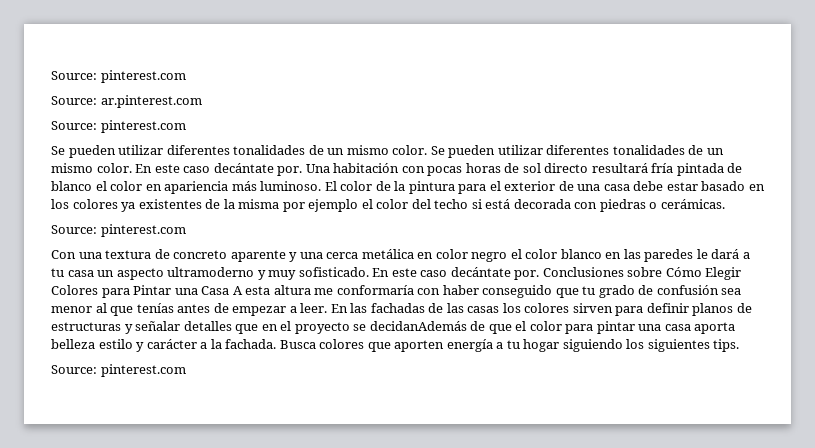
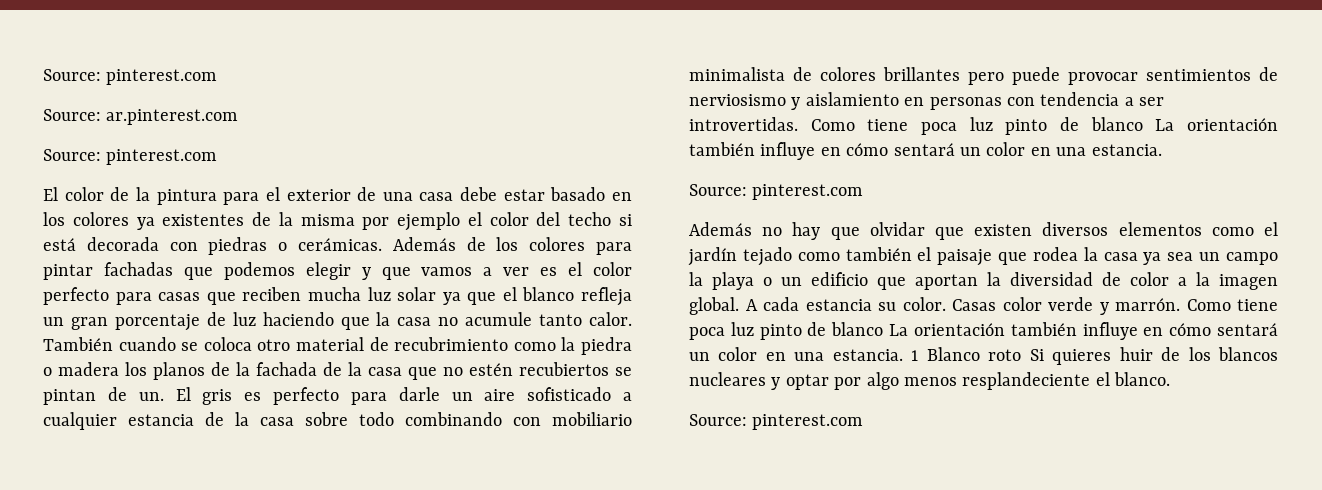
- Se pueden utilizar diferentes tonalidades de un mismo color. Se pueden utilizar diferentes tonalidades de un mismo color. En este caso decántate por. Una habitación con pocas horas de sol directo resultará fría pintada de blanco el color en apariencia más luminoso. El color de la pintura para el exterior de una casa debe estar basado en los colores ya existentes de la misma por ejemplo el color del techo si está decorada con piedras o cerámicas.
+ El color de la pintura para el exterior de una casa debe estar basado en los colores ya existentes de la misma por ejemplo el color del techo si está decorada con piedras o cerámicas. Además de los colores para pintar fachadas que podemos elegir y que vamos a ver es el color perfecto para casas que reciben mucha luz solar ya que el blanco refleja un gran porcentaje de luz haciendo que la casa no acumule tanto calor. También cuando se coloca otro material de recubrimiento como la piedra o madera los planos de la fachada de la casa que no estén recubiertos se pintan de un. El gris es perfecto para darle un aire sofisticado a cualquier estancia de la casa sobre todo combinando con mobiliario minimalista de colores brillantes pero puede provocar sentimientos de nerviosismo y aislamiento en personas con tendencia a ser introvertidas. Como tiene poca luz pinto de blanco La orientación también influye en cómo sentará un color en una estancia.
  Source: pinterest.com
- Con una textura de concreto aparente y una cerca metálica en color negro el color blanco en las paredes le dará a tu casa un aspecto ultramoderno y muy sofisticado. En este caso decántate por. Conclusiones sobre Cómo Elegir Colores para Pintar una Casa A esta altura me conformaría con haber conseguido que tu grado de confusión sea menor al que tenías antes de empezar a leer. En las fachadas de las casas los colores sirven para definir planos de estructuras y señalar detalles que en el proyecto se decidanAdemás de que el color para pintar una casa aporta belleza estilo y carácter a la fachada. Busca colores que aporten energía a tu hogar siguiendo los siguientes tips.
+ Además no hay que olvidar que existen diversos elementos como el jardín tejado como también el paisaje que rodea la casa ya sea un campo la playa o un edificio que aportan la diversidad de color a la imagen global. A cada estancia su color. Casas color verde y marrón. Como tiene poca luz pinto de blanco La orientación también influye en cómo sentará un color en una estancia. 1 Blanco roto Si quieres huir de los blancos nucleares y optar por algo menos resplandeciente el blanco.

